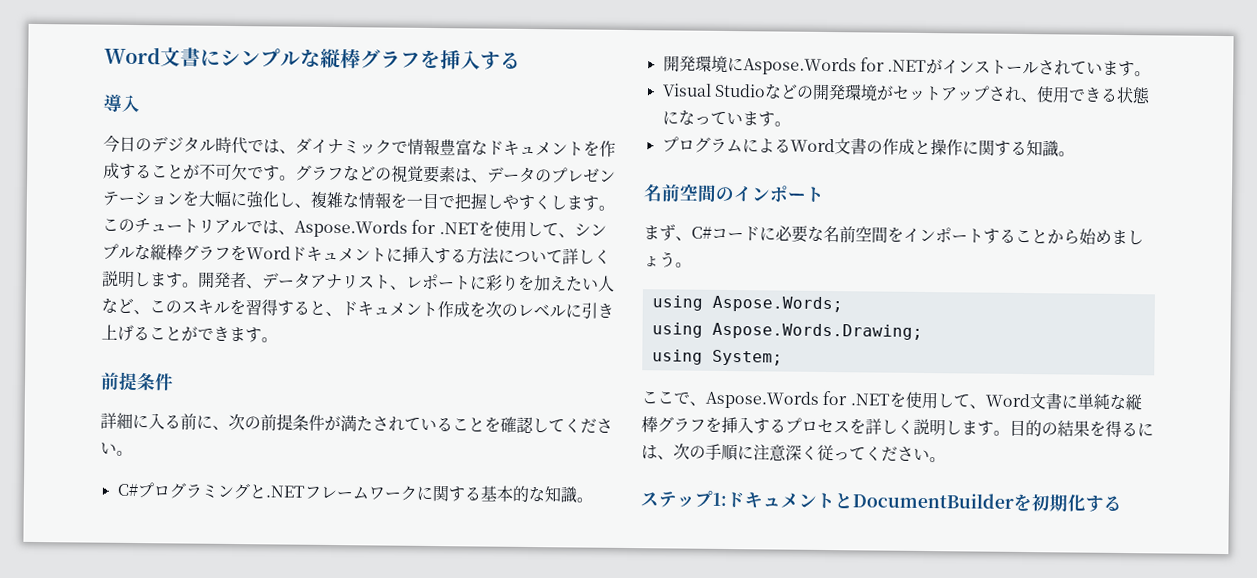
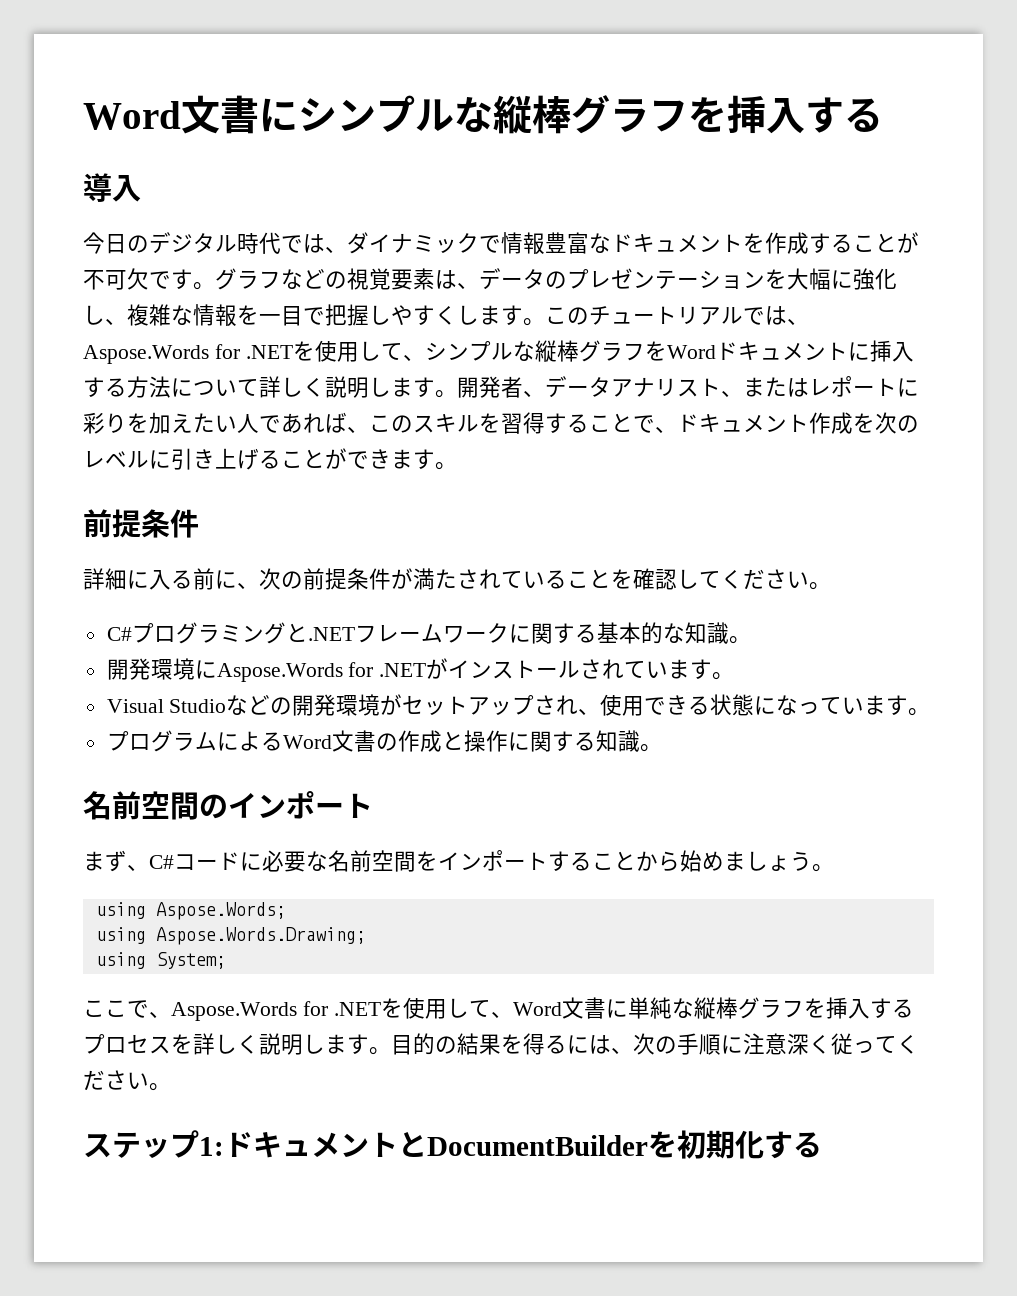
- 開発者、データアナリスト、レポートに彩りを加えたい人など、このスキルを習得すると、ドキュメント作成を次のレベルに引き上げることができます。
+ 開発者、データアナリスト、またはレポートに彩りを加えたい人であれば、このスキルを習得することで、ドキュメント作成を次のレベルに引き上げることができます。

